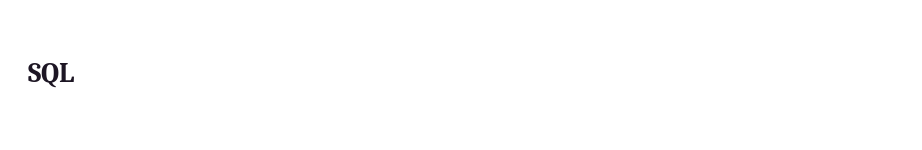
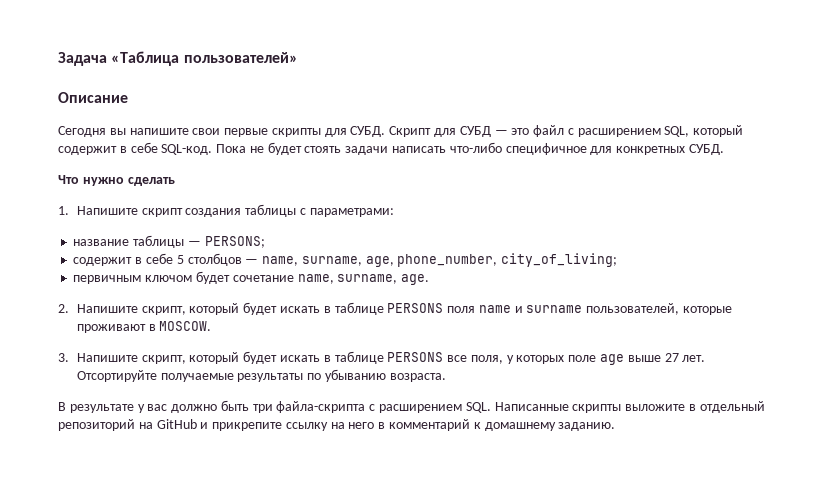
- SQL
+ Задача «Таблица пользователей»
+ Описание
+ Сегодня вы напишите свои первые скрипты для СУБД. Скрипт для СУБД — это файл с расширением SQL, который содержит в себе SQL-код. Пока не будет стоять задачи написать что-либо специфичное для конкретных СУБД.
+ Что нужно сделать
+ 1. Напишите скрипт создания таблицы с параметрами:
+ название таблицы — PERSONS;
+ содержит в себе 5 столбцов — name, surname, age, phone_number, city_of_living;
+ первичным ключом будет сочетание name, surname, age.
+ 2. Напишите скрипт, который будет искать в таблице PERSONS поля name и surname пользователей, которые проживают в MOSCOW.
+ 3. Напишите скрипт, который будет искать в таблице PERSONS все поля, у которых поле age выше 27 лет. Отсортируйте получаемые результаты по убыванию возраста.
+ В результате у вас должно быть три файла-скрипта с расширением SQL. Написанные скрипты выложите в отдельный репозиторий на GitHub и прикрепите ссылку на него в комментарий к домашнему заданию.

